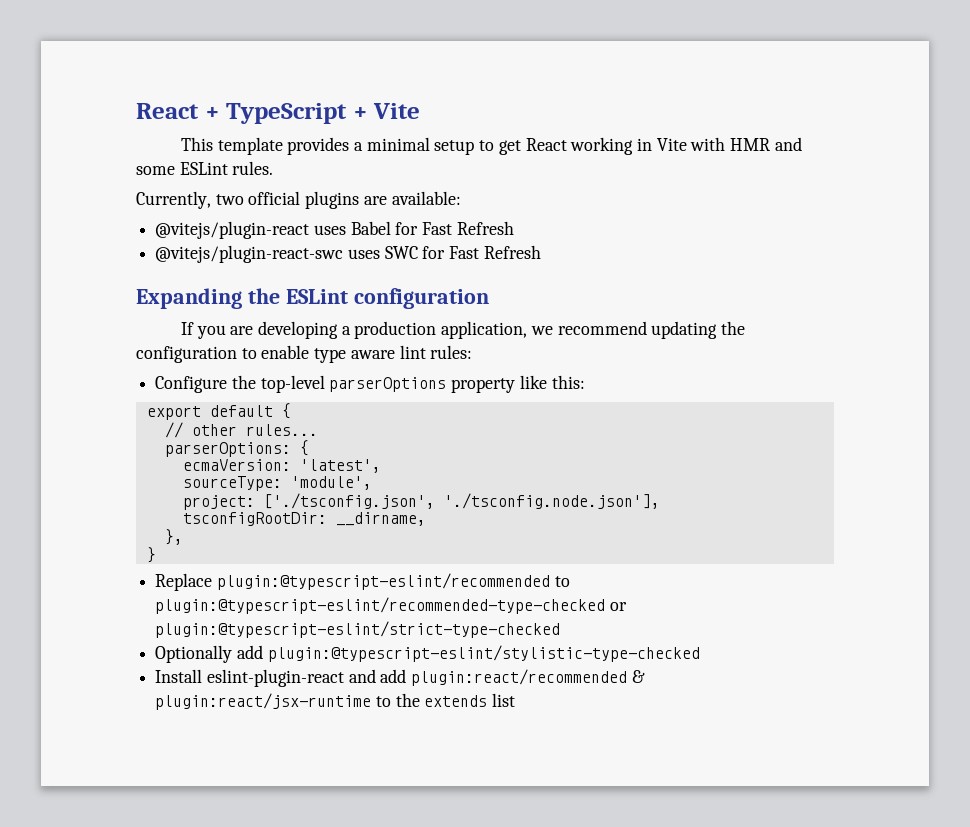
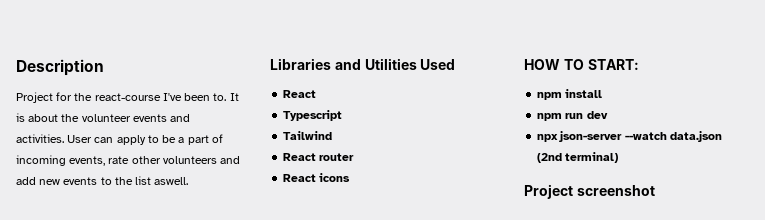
- React + TypeScript + Vite
- This template provides a minimal setup to get React working in Vite with HMR and some ESLint rules.
- Currently, two official plugins are available:
- @vitejs/plugin-react uses Babel for Fast Refresh
- @vitejs/plugin-react-swc uses SWC for Fast Refresh
- Expanding the ESLint configuration
- If you are developing a production application, we recommend updating the configuration to enable type aware lint rules:
- Configure the top-level parserOptions property like this:
- export default {
- // other rules...
- parserOptions: {
- ecmaVersion: 'latest',
- sourceType: 'module',
- project: ['./tsconfig.json', './tsconfig.node.json'],
- tsconfigRootDir: __dirname,
- },
- }
- Replace plugin:@typescript-eslint/recommended to plugin:@typescript-eslint/recommended-type-checked or plugin:@typescript-eslint/strict-type-checked
- Optionally add plugin:@typescript-eslint/stylistic-type-checked
- Install eslint-plugin-react and add plugin:react/recommended & plugin:react/jsx-runtime to the extends list
+ Description
+ Project for the react-course I've been to. It is about the volunteer events and activities. User can apply to be a part of incoming events, rate other volunteers and add new events to the list aswell.
+ Libraries and Utilities Used
+ React
+ Typescript
+ Tailwind
+ React router
+ React icons
+ HOW TO START:
+ npm install
+ npm run dev
+ npx json-server --watch data.json (2nd terminal)
+ Project screenshot

